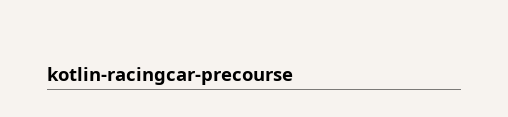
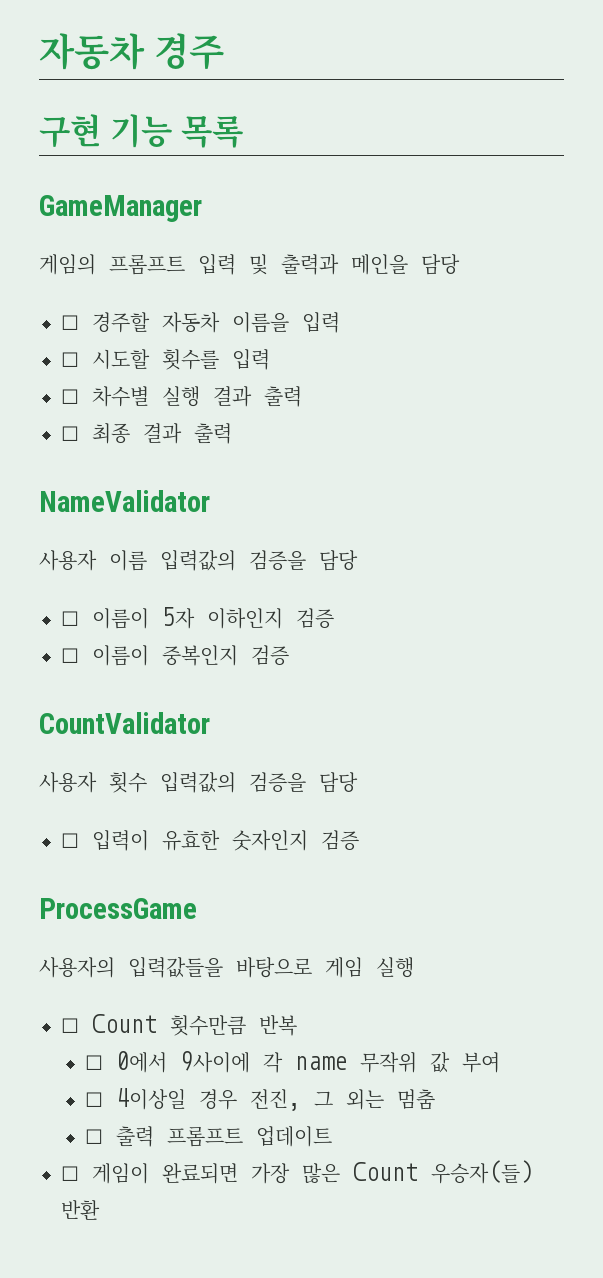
- kotlin-racingcar-precourse
+ 자동차 경주
+ 구현 기능 목록
+ GameManager
+ 게임의 프롬프트 입력 및 출력과 메인을 담당
+ ☐ 경주할 자동차 이름을 입력
+ ☐ 시도할 횟수를 입력
+ ☐ 차수별 실행 결과 출력
+ ☐ 최종 결과 출력
+ NameValidator
+ 사용자 이름 입력값의 검증을 담당
+ ☐ 이름이 5자 이하인지 검증
+ ☐ 이름이 중복인지 검증
+ CountValidator
+ 사용자 횟수 입력값의 검증을 담당
+ ☐ 입력이 유효한 숫자인지 검증
+ ProcessGame
+ 사용자의 입력값들을 바탕으로 게임 실행
+ ☐ Count 횟수만큼 반복
+ ☐ 0에서 9사이에 각 name 무작위 값 부여
+ ☐ 4이상일 경우 전진, 그 외는 멈춤
+ ☐ 출력 프롬프트 업데이트
+ ☐ 게임이 완료되면 가장 많은 Count 우승자(들) 반환

